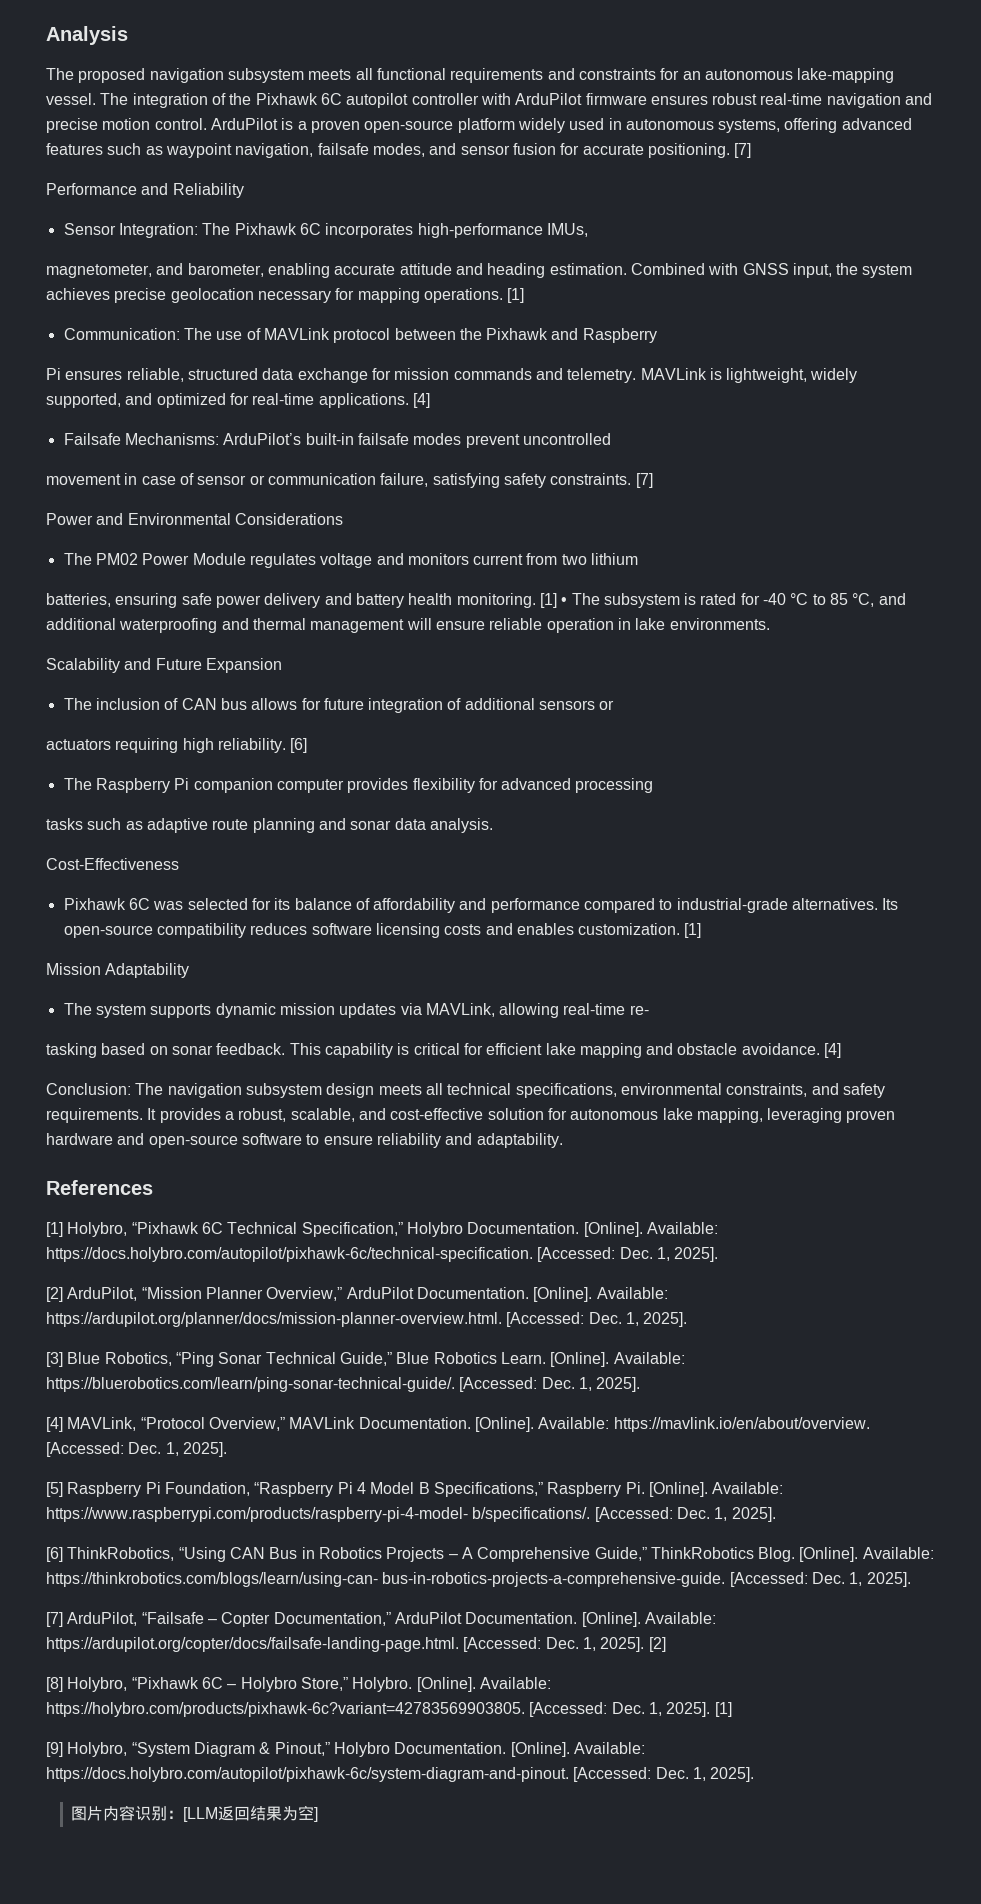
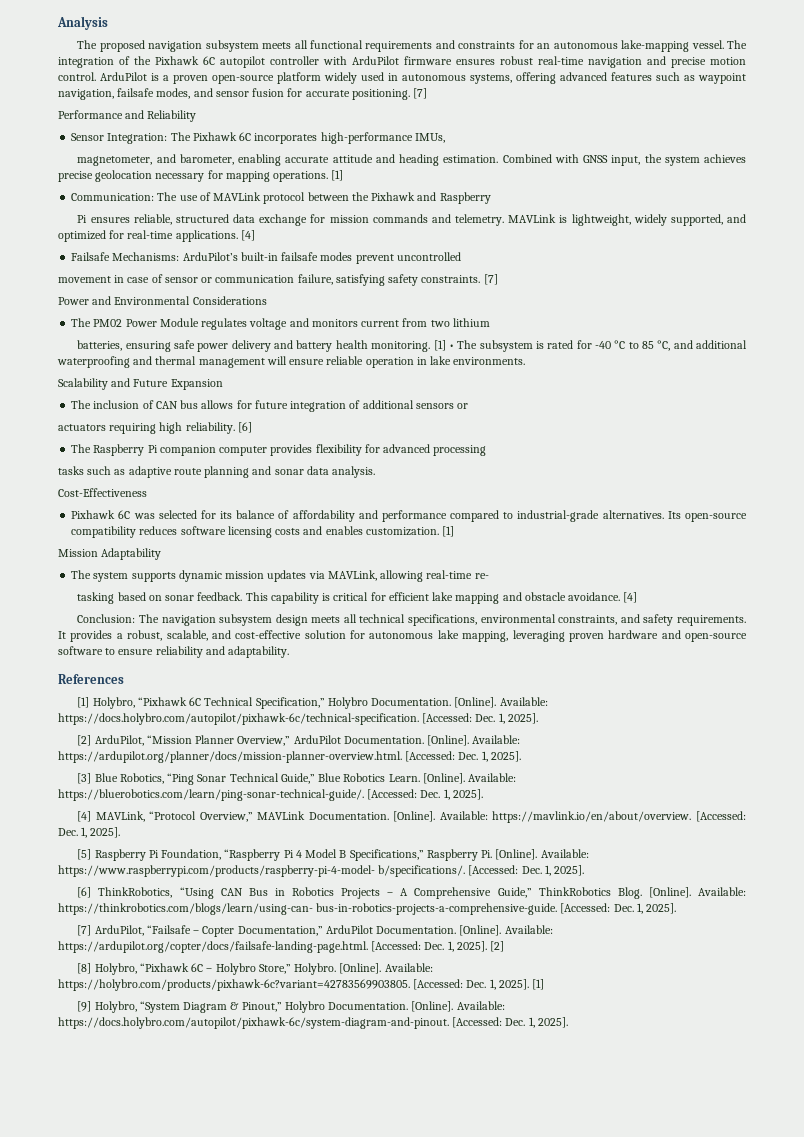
- 图片内容识别：[LLM返回结果为空]

